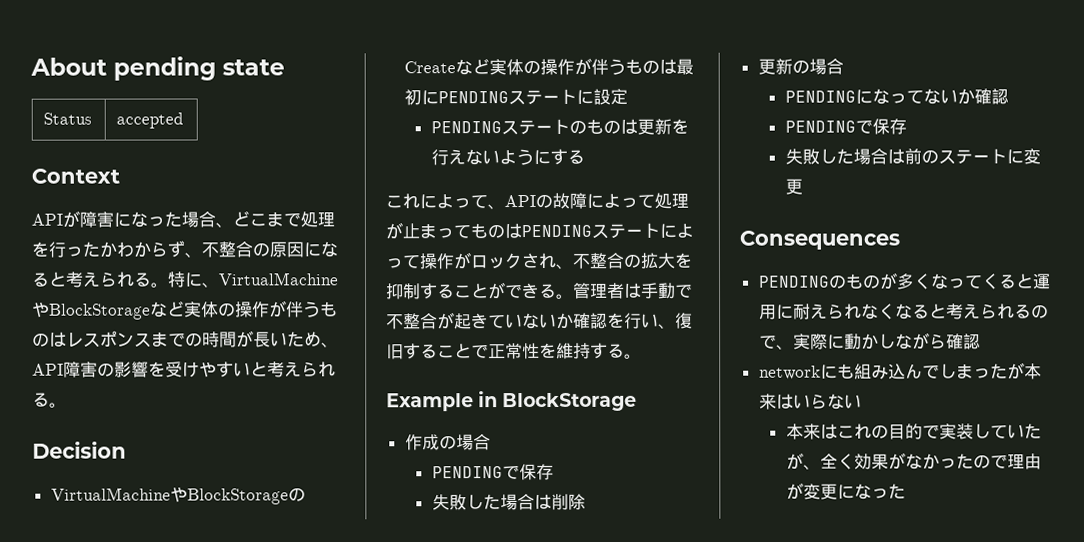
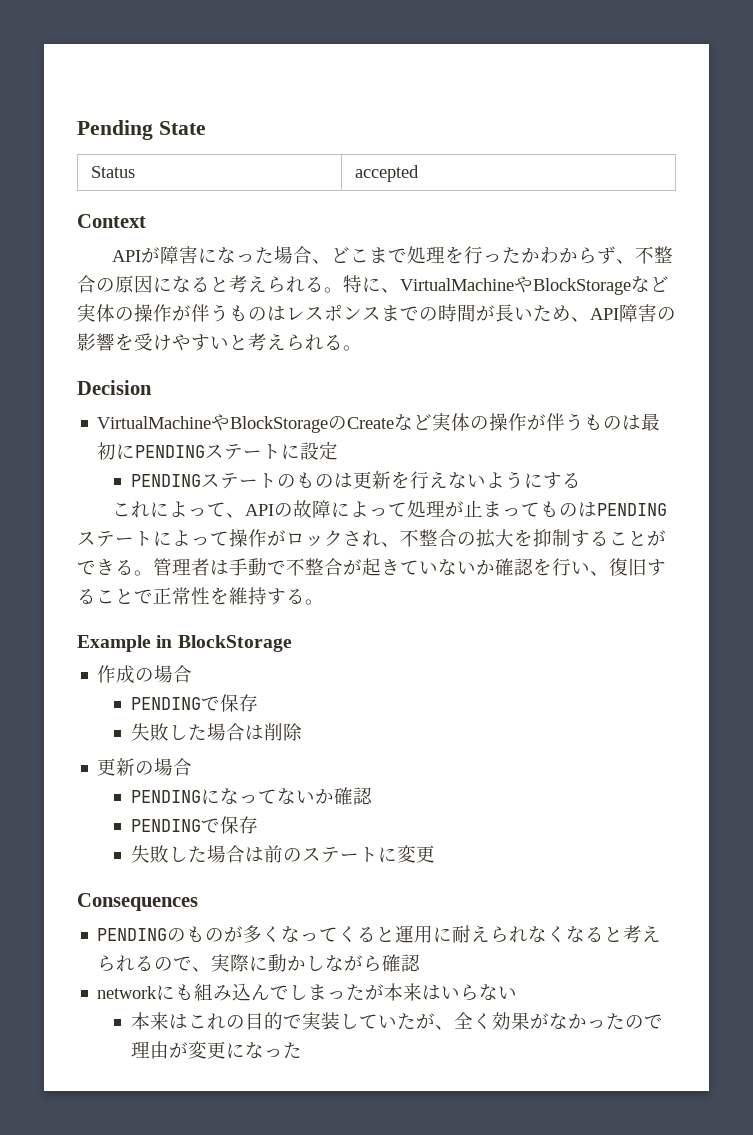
- About pending state
+ Pending State

